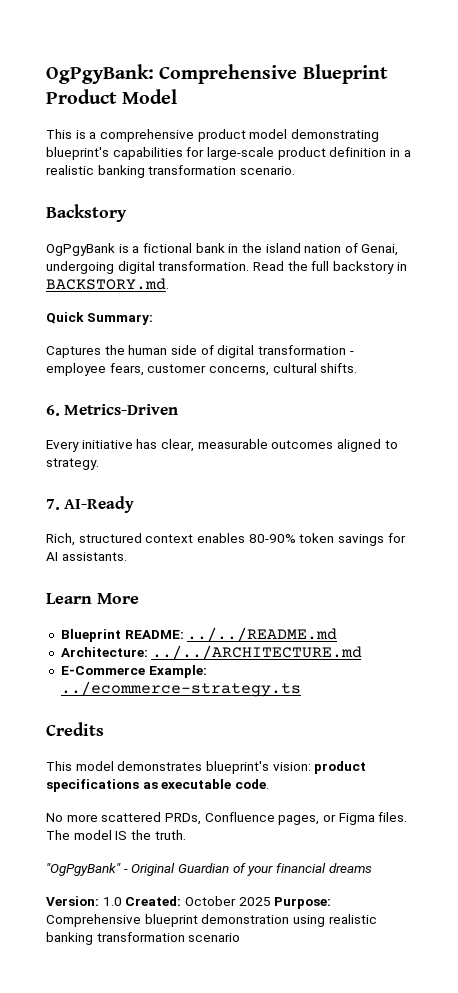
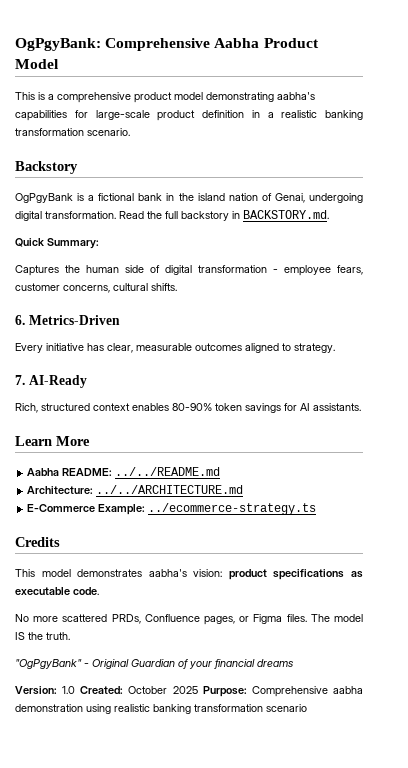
- OgPgyBank: Comprehensive Blueprint Product Model
+ OgPgyBank: Comprehensive Aabha Product Model
- This is a comprehensive product model demonstrating blueprint's capabilities for large-scale product definition in a realistic banking transformation scenario.
+ This is a comprehensive product model demonstrating aabha's capabilities for large-scale product definition in a realistic banking transformation scenario.
- Blueprint README: ../../README.md
+ Aabha README: ../../README.md
- This model demonstrates blueprint's vision: product specifications as executable code.
+ This model demonstrates aabha's vision: product specifications as executable code.
- Version: 1.0 Created: October 2025 Purpose: Comprehensive blueprint demonstration using realistic banking transformation scenario
+ Version: 1.0 Created: October 2025 Purpose: Comprehensive aabha demonstration using realistic banking transformation scenario

